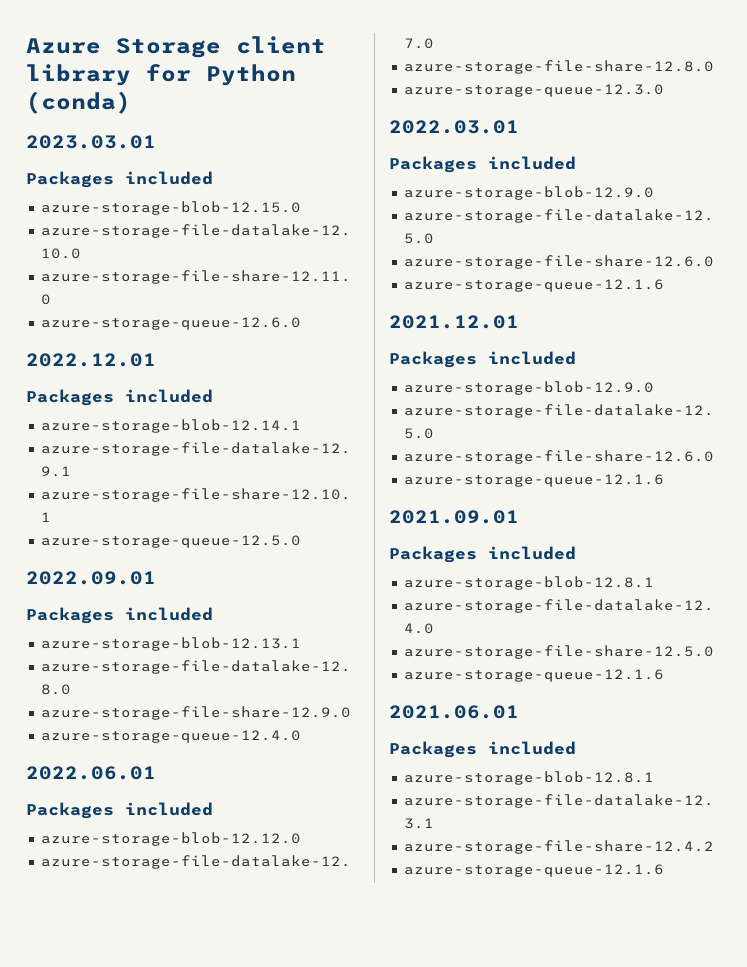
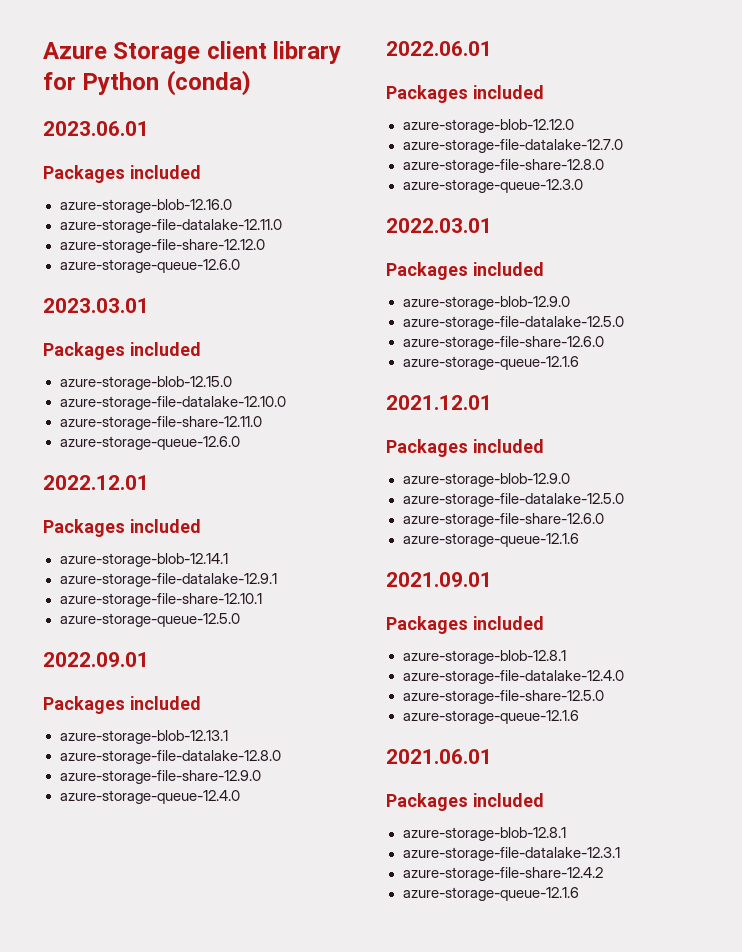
+ 2023.06.01
+ Packages included
+ azure-storage-blob-12.16.0
+ azure-storage-file-datalake-12.11.0
+ azure-storage-file-share-12.12.0
+ azure-storage-queue-12.6.0

